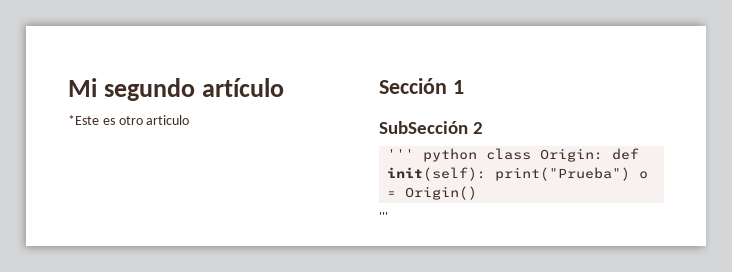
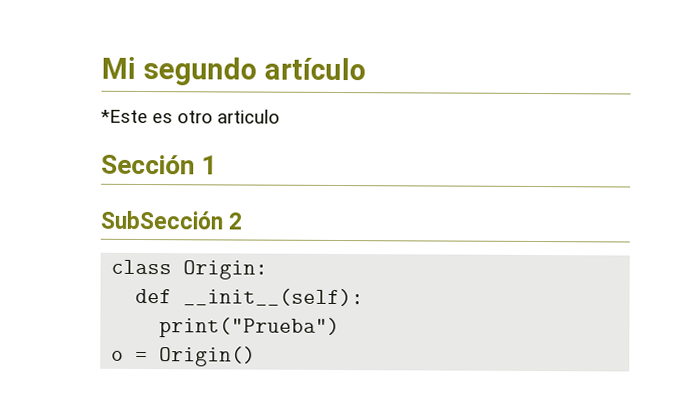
- ''' python class Origin: def init(self): print("Prueba") o = Origin()
- '''
+ class Origin:
+ def __init__(self):
+ print("Prueba")
+ o = Origin()

